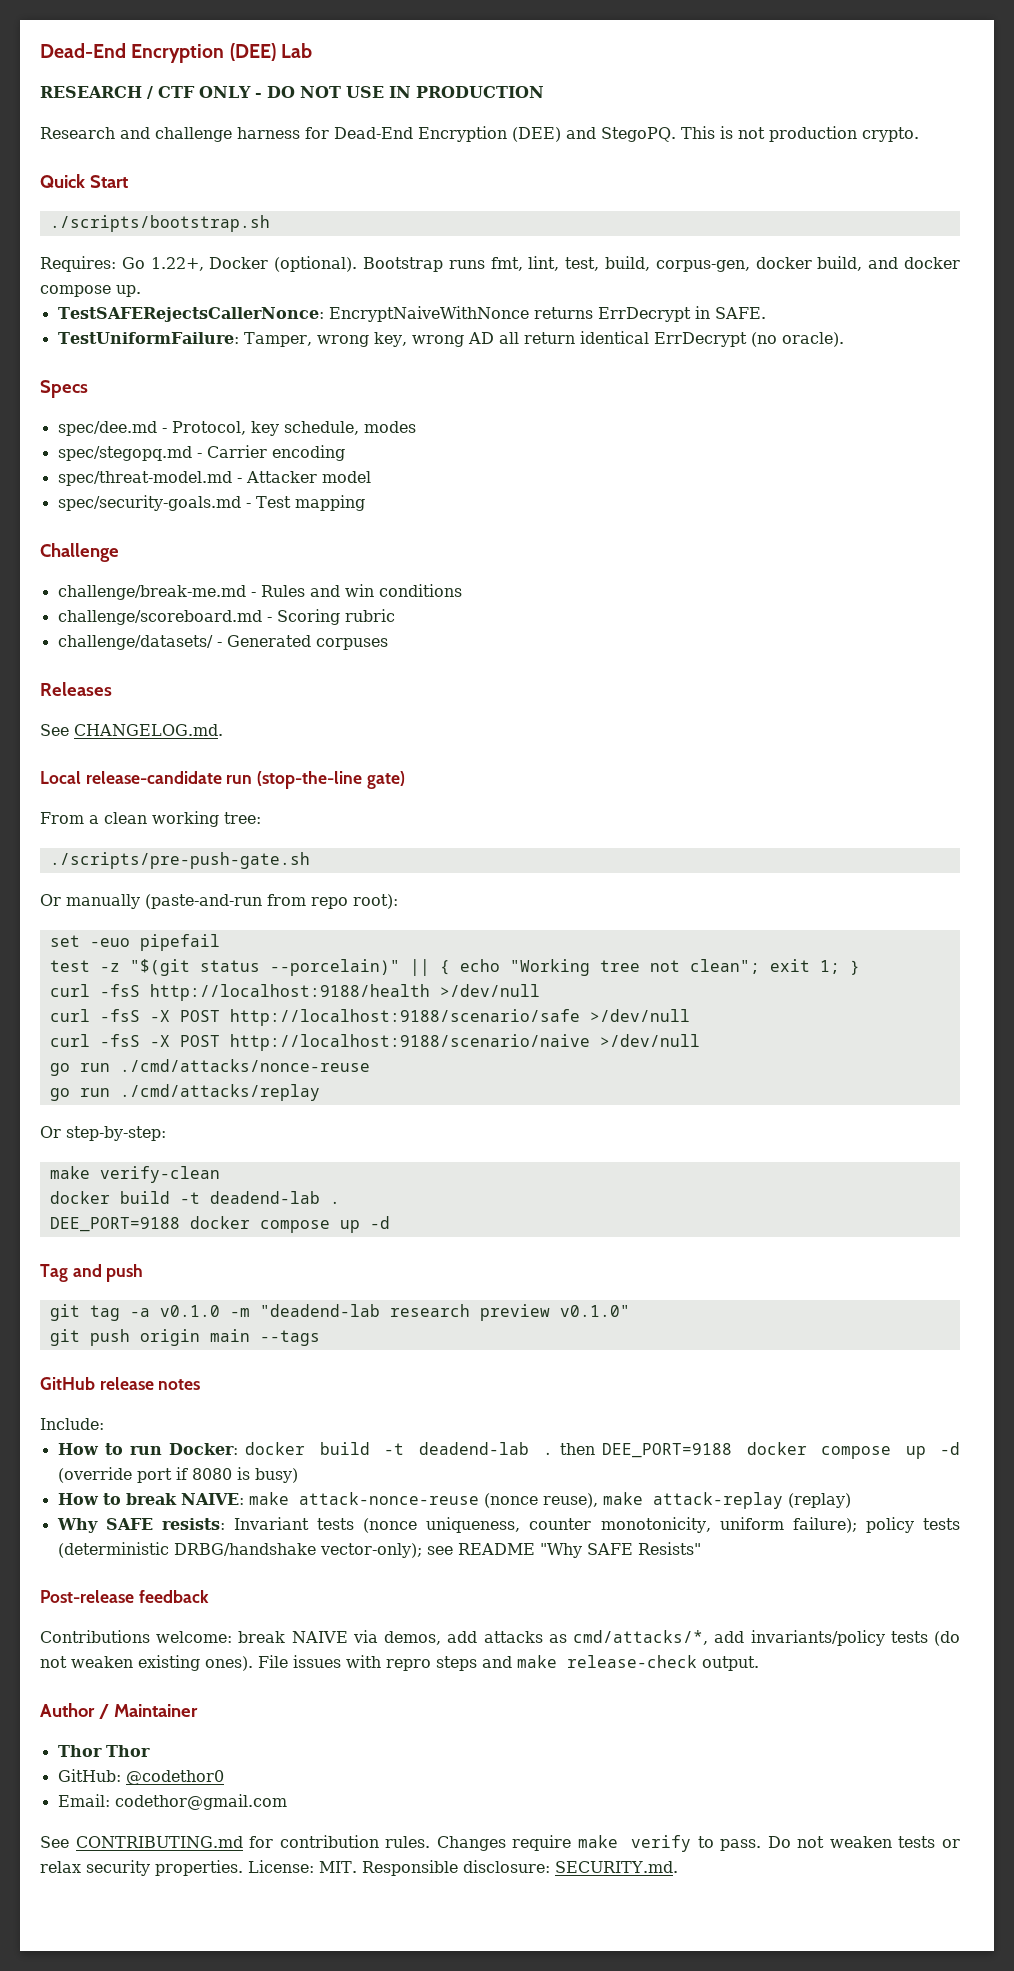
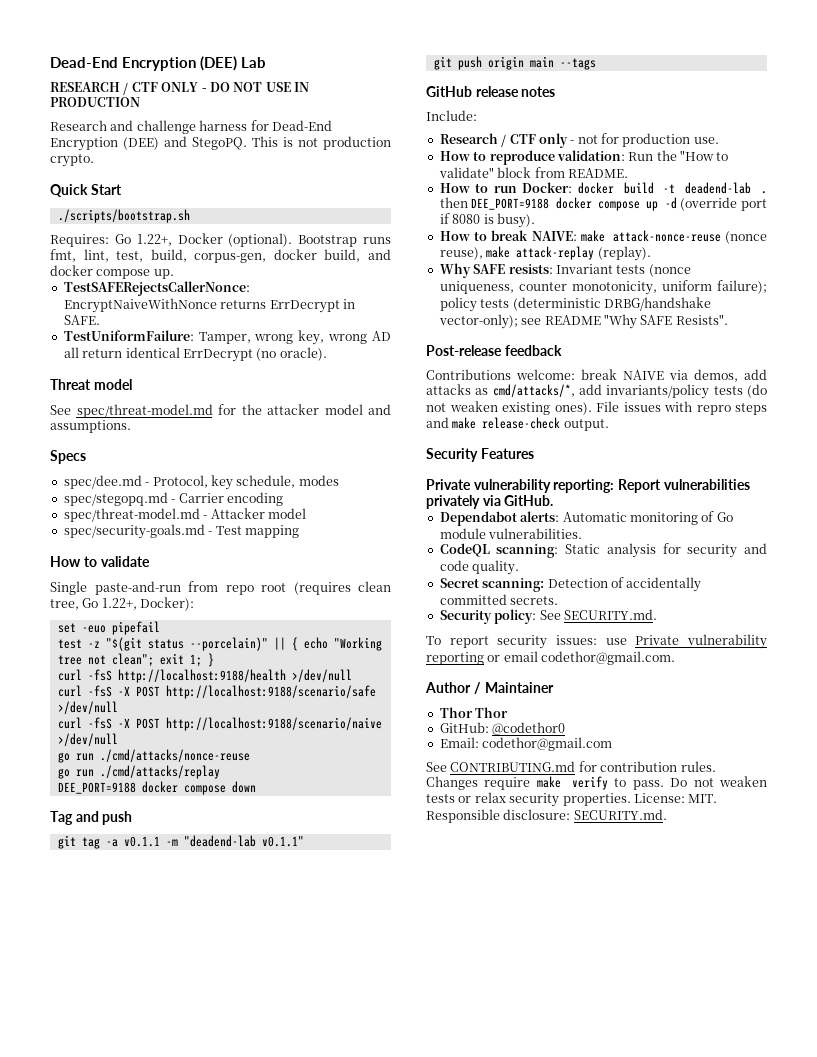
+ Threat model
+ See spec/threat-model.md for the attacker model and assumptions.
- Challenge
- challenge/break-me.md - Rules and win conditions
- challenge/scoreboard.md - Scoring rubric
- challenge/datasets/ - Generated corpuses
- Releases
- See CHANGELOG.md.
- Local release-candidate run (stop-the-line gate)
- From a clean working tree:
- ./scripts/pre-push-gate.sh
- Or manually (paste-and-run from repo root):
+ How to validate
+ Single paste-and-run from repo root (requires clean tree, Go 1.22+, Docker):
- Or step-by-step:
- make verify-clean
- docker build -t deadend-lab .
- DEE_PORT=9188 docker compose up -d
+ DEE_PORT=9188 docker compose down
- git tag -a v0.1.0 -m "deadend-lab research preview v0.1.0"
+ git tag -a v0.1.1 -m "deadend-lab v0.1.1"
+ Research / CTF only - not for production use.
+ How to reproduce validation: Run the "How to validate" block from README.
- How to run Docker: docker build -t deadend-lab . then DEE_PORT=9188 docker compose up -d (override port if 8080 is busy)
+ How to run Docker: docker build -t deadend-lab . then DEE_PORT=9188 docker compose up -d (override port if 8080 is busy).
- How to break NAIVE: make attack-nonce-reuse (nonce reuse), make attack-replay (replay)
+ How to break NAIVE: make attack-nonce-reuse (nonce reuse), make attack-replay (replay).
- Why SAFE resists: Invariant tests (nonce uniqueness, counter monotonicity, uniform failure); policy tests (deterministic DRBG/handshake vector-only); see README "Why SAFE Resists"
+ Why SAFE resists: Invariant tests (nonce uniqueness, counter monotonicity, uniform failure); policy tests (deterministic DRBG/handshake vector-only); see README "Why SAFE Resists".
+ Security Features
+ Private vulnerability reporting: Report vulnerabilities privately via GitHub.
+ Dependabot alerts: Automatic monitoring of Go module vulnerabilities.
+ CodeQL scanning: Static analysis for security and code quality.
+ Secret scanning: Detection of accidentally committed secrets.
+ Security policy: See SECURITY.md.
+ To report security issues: use Private vulnerability reporting or email codethor@gmail.com.

